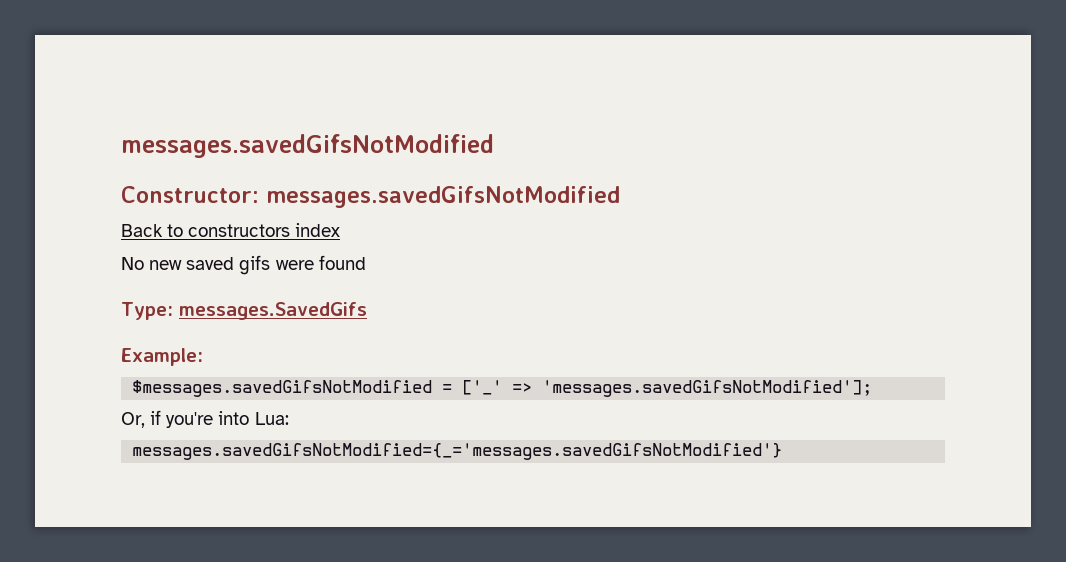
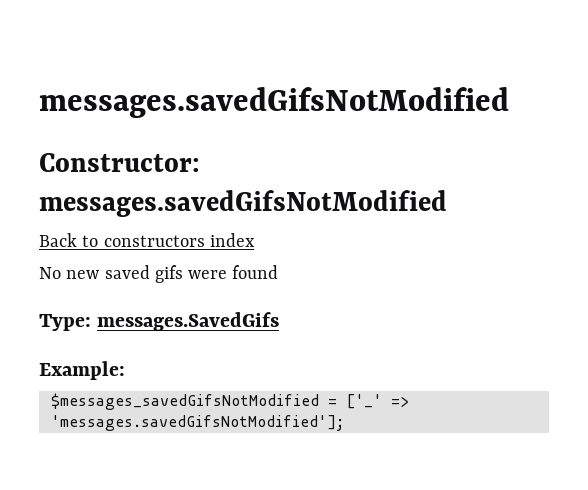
- $messages.savedGifsNotModified = ['_' => 'messages.savedGifsNotModified'];
+ $messages_savedGifsNotModified = ['_' => 'messages.savedGifsNotModified'];
- Or, if you're into Lua:
- messages.savedGifsNotModified={_='messages.savedGifsNotModified'}

